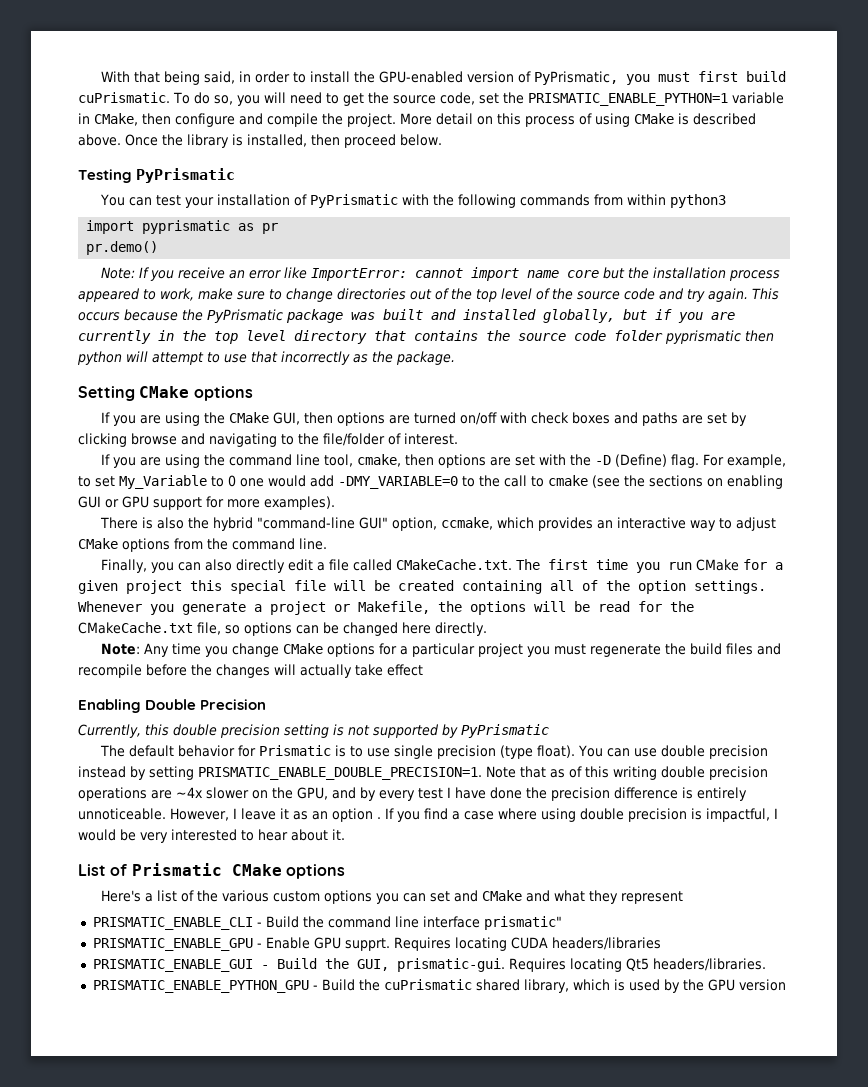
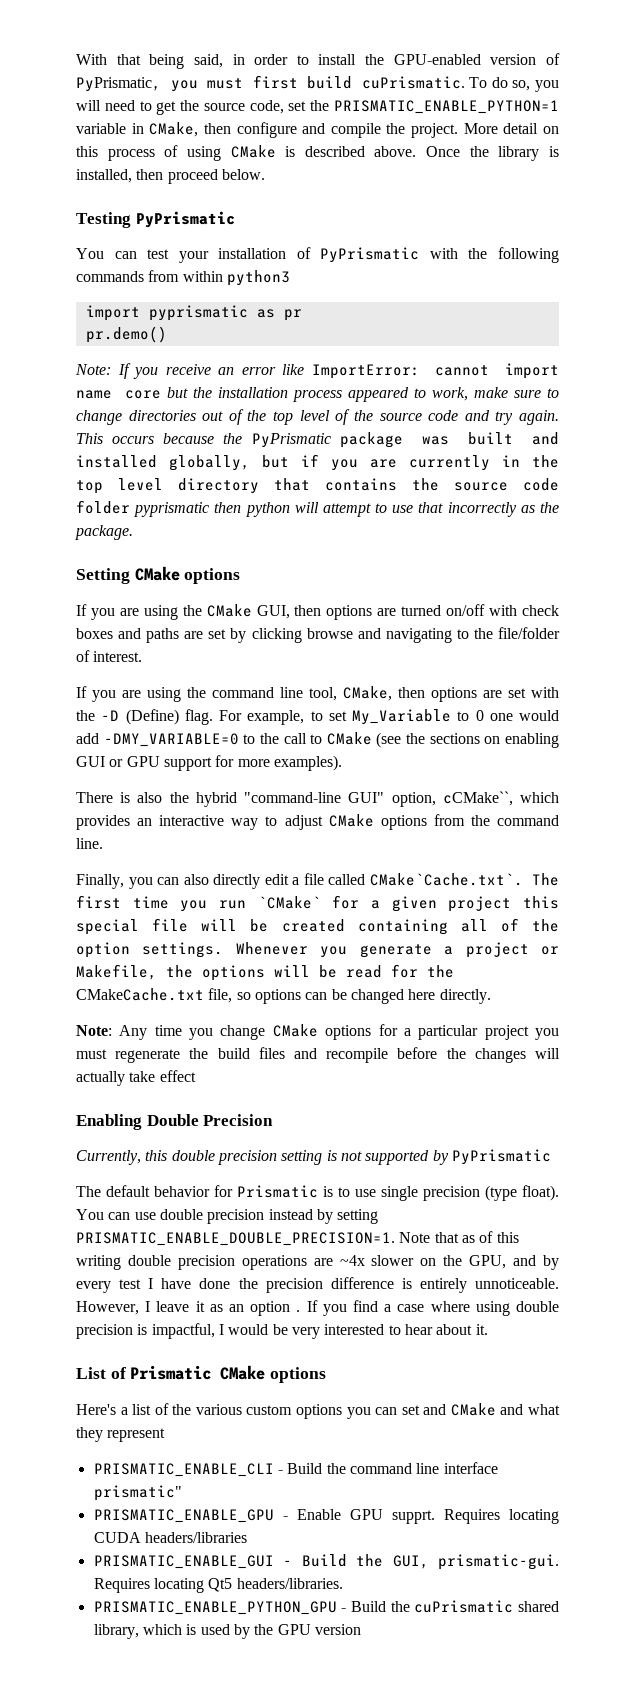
- If you are using the command line tool, cmake, then options are set with the -D (Define) flag.
+ If you are using the command line tool, CMake, then options are set with the -D (Define) flag.
- For example, to set My_Variable to 0 one would add -DMY_VARIABLE=0 to the call to cmake (see the sections on enabling GUI or GPU support for more examples).
+ For example, to set My_Variable to 0 one would add -DMY_VARIABLE=0 to the call to CMake (see the sections on enabling GUI or GPU support for more examples).
- There is also the hybrid "command-line GUI" option, ccmake, which provides an interactive way to adjust CMake options from the command line.
+ There is also the hybrid "command-line GUI" option, cCMake``, which provides an interactive way to adjust CMake options from the command line.
- Finally, you can also directly edit a file called CMakeCache.txt. The first time you run CMake for a given project this special file will be created containing all of the option settings.
+ Finally, you can also directly edit a file called CMake`Cache.txt`. The first time you run `CMake` for a given project this special file will be created containing all of the option settings.

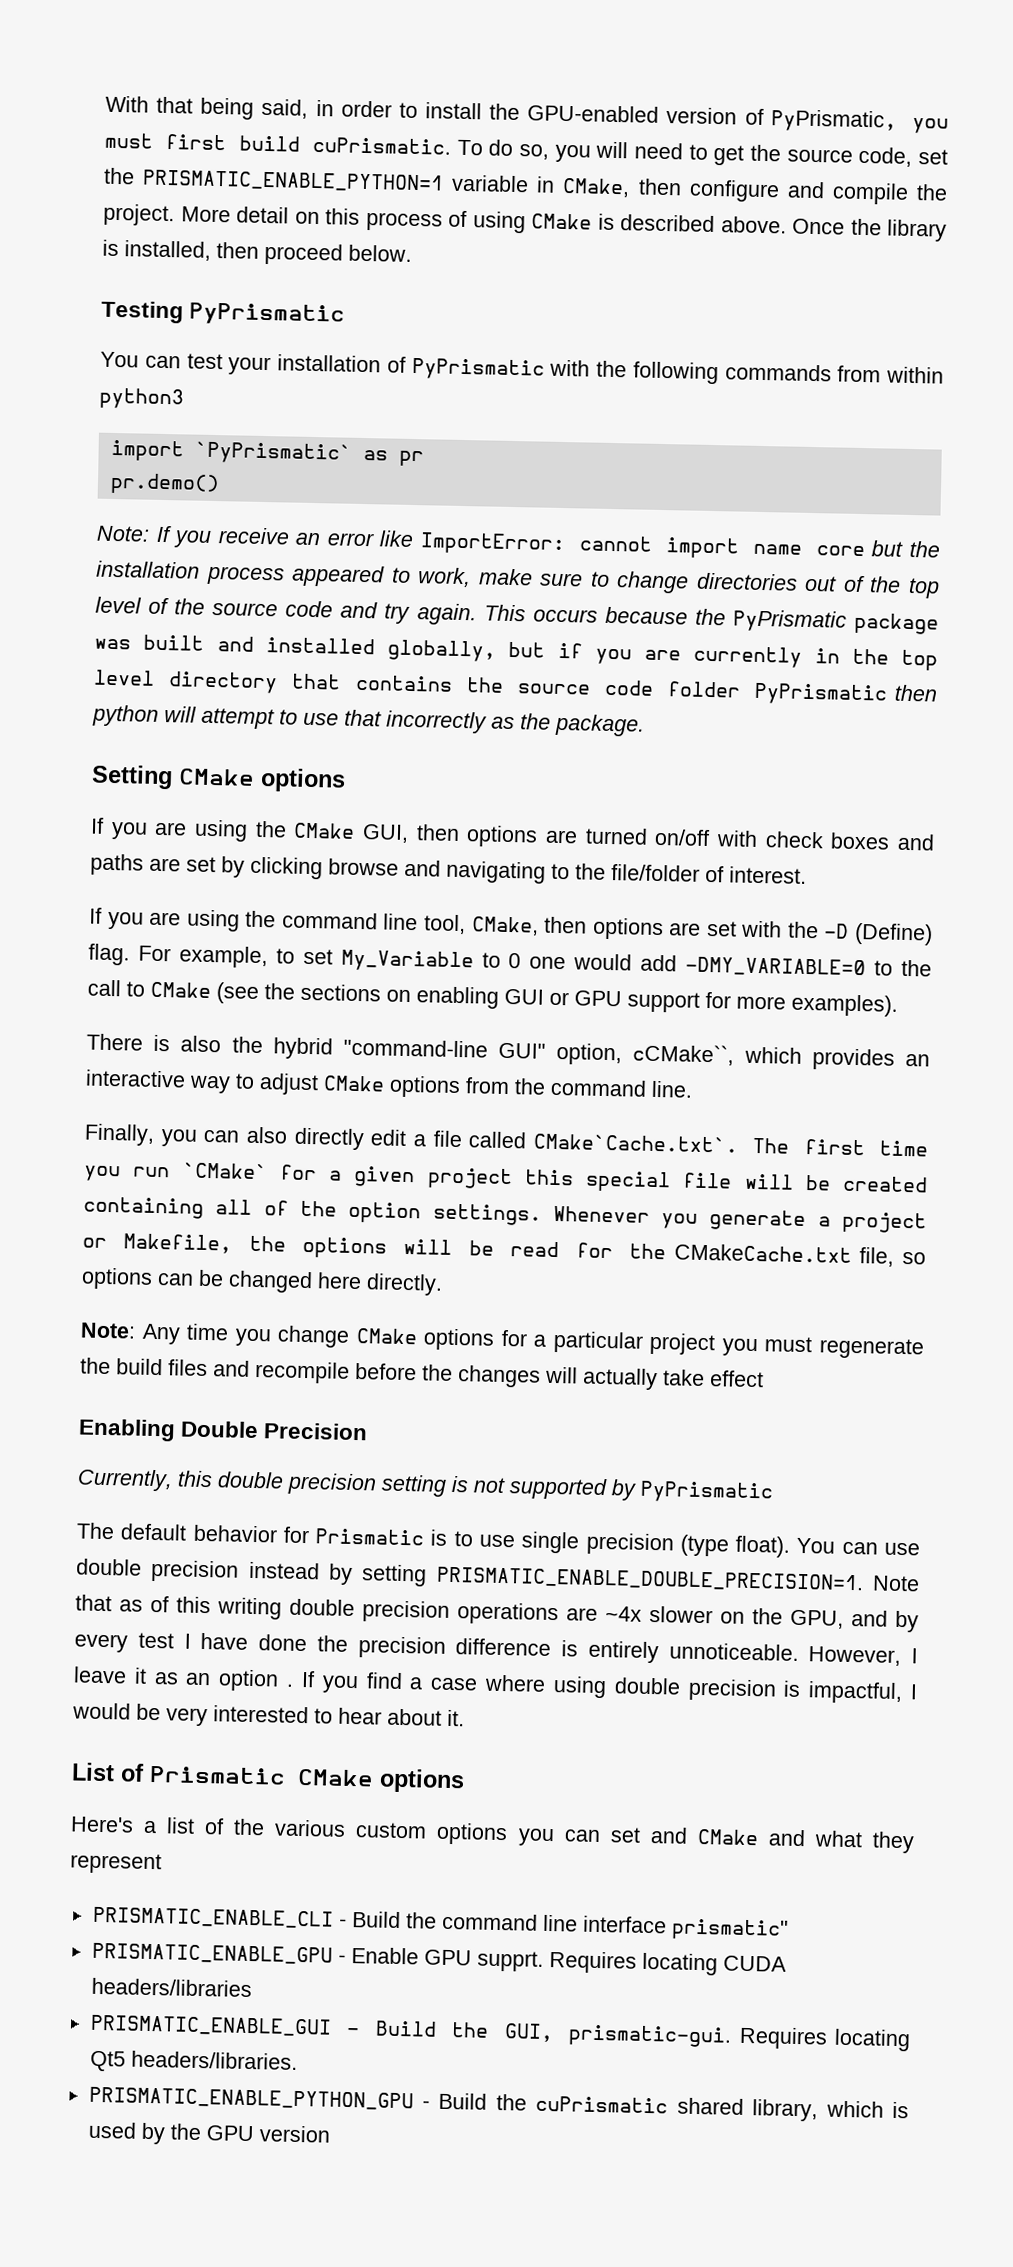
- import pyprismatic as pr
+ import `PyPrismatic` as pr
- This occurs because the PyPrismatic package was built and installed globally, but if you are currently in the top level directory that contains the source code folder pyprismatic then python will attempt to use that incorrectly as the package.
+ This occurs because the PyPrismatic package was built and installed globally, but if you are currently in the top level directory that contains the source code folder PyPrismatic then python will attempt to use that incorrectly as the package.

